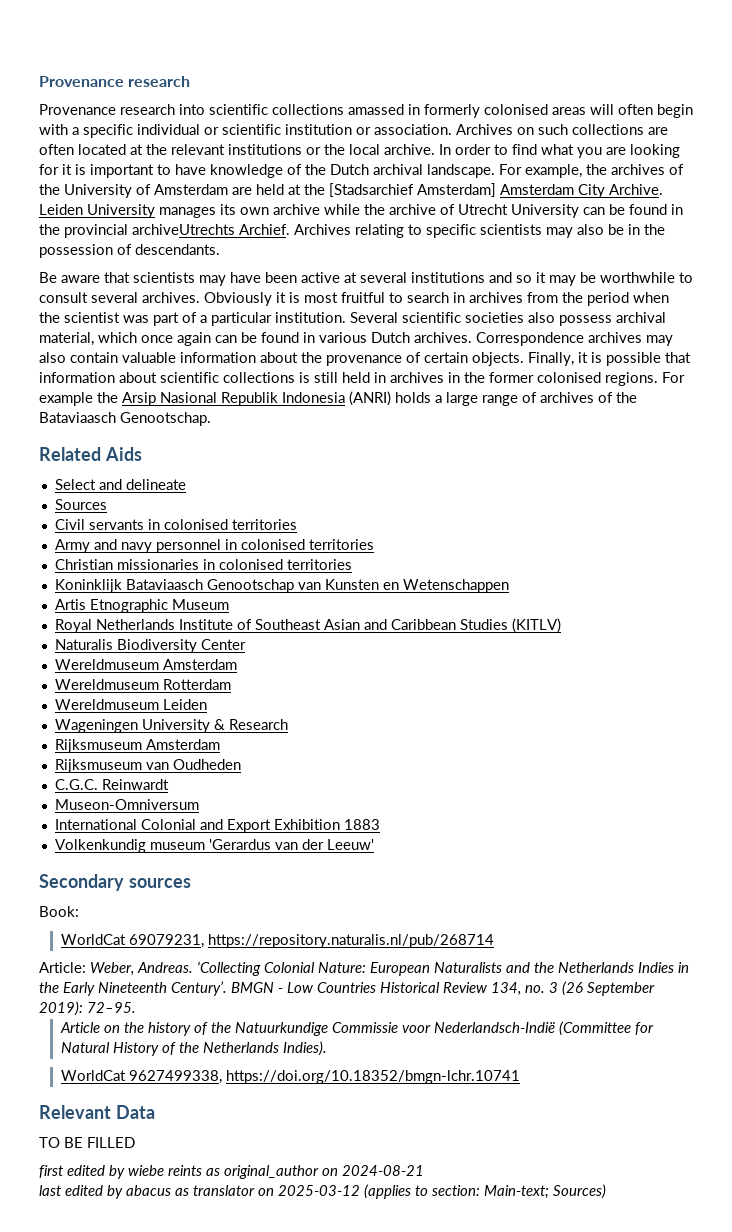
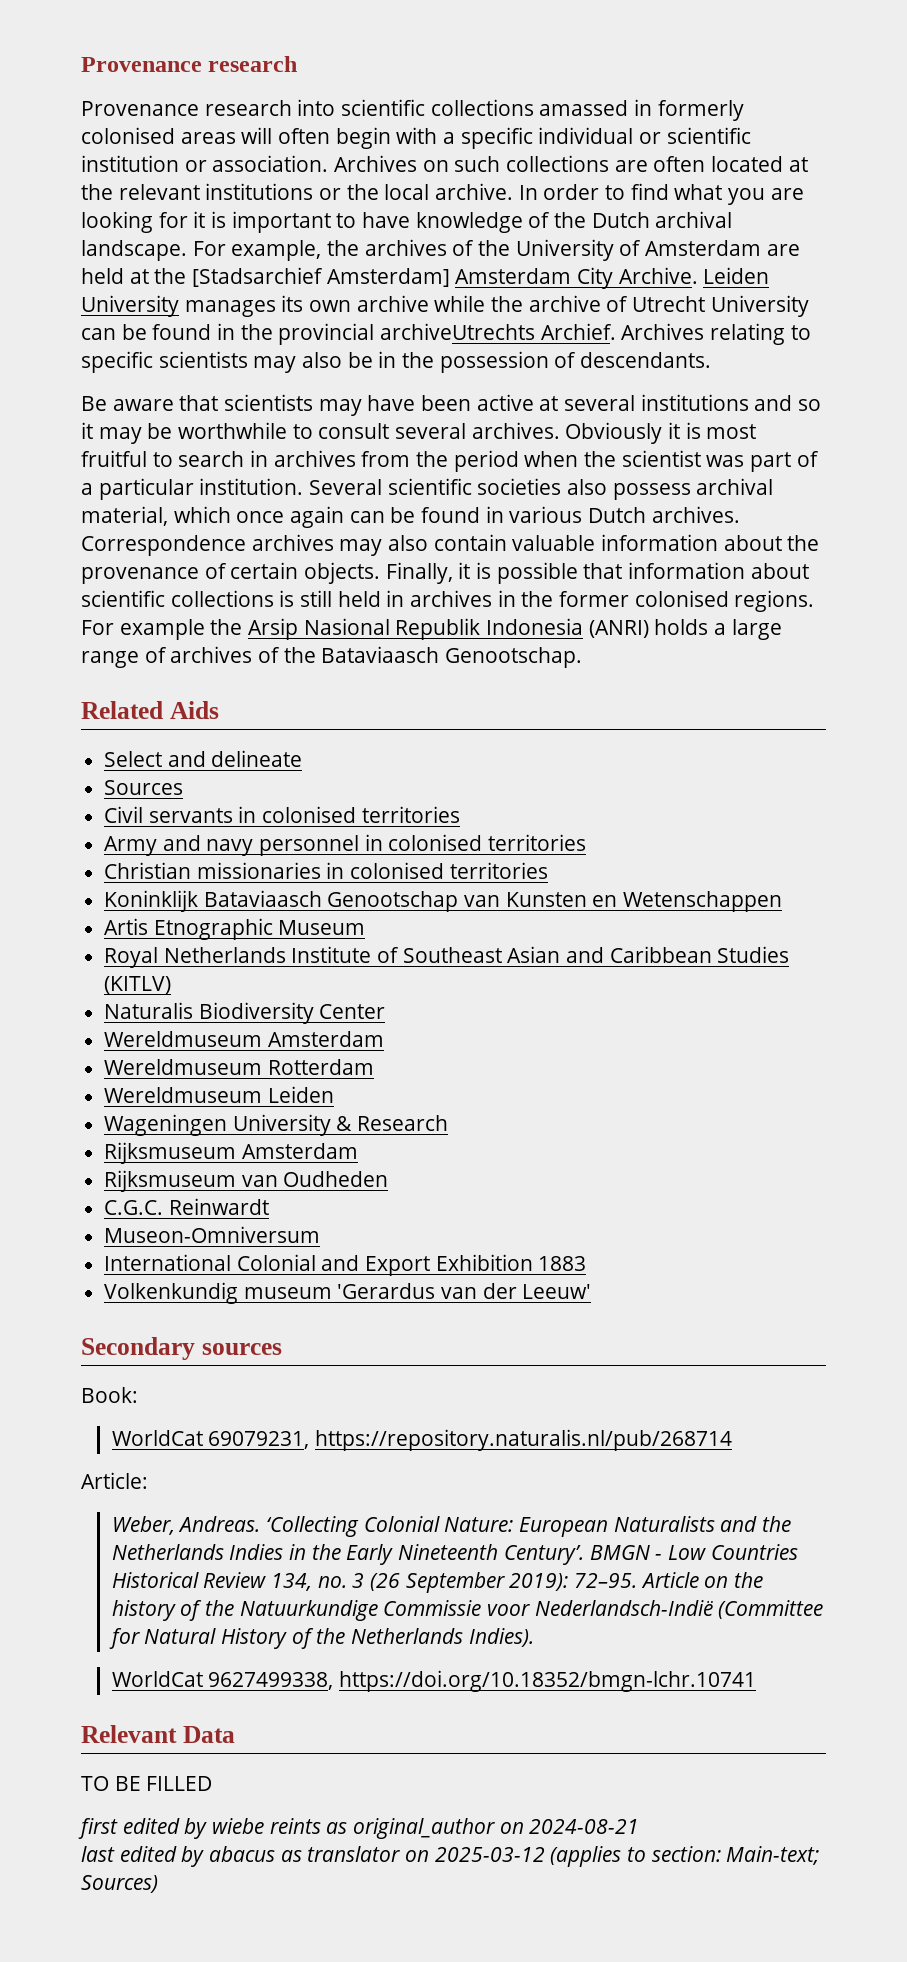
- Article: Weber, Andreas.
+ Article:
+ Weber, Andreas.
- BMGN - Low Countries Historical Review 134, no. 3 (26 September 2019): 72–95.
- Article on the history of the Natuurkundige Commissie voor Nederlandsch-Indië (Committee for Natural History of the Netherlands Indies).
+ BMGN - Low Countries Historical Review 134, no. 3 (26 September 2019): 72–95. Article on the history of the Natuurkundige Commissie voor Nederlandsch-Indië (Committee for Natural History of the Netherlands Indies).

